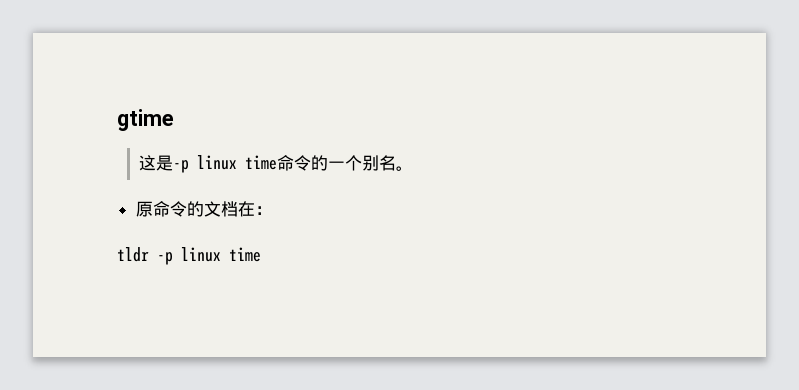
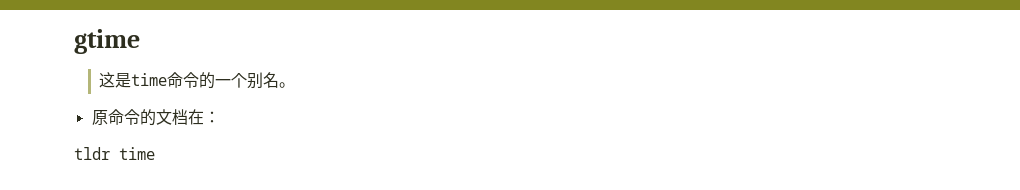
- 这是-p linux time命令的一个别名。
+ 这是time命令的一个别名。
- tldr -p linux time
+ tldr time

